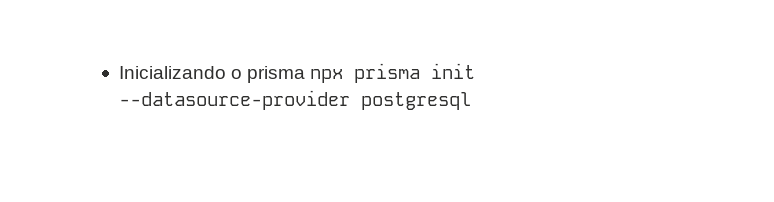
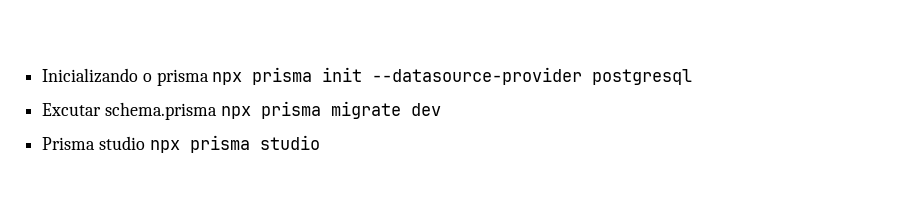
+ Excutar schema.prisma npx prisma migrate dev
+ Prisma studio npx prisma studio

